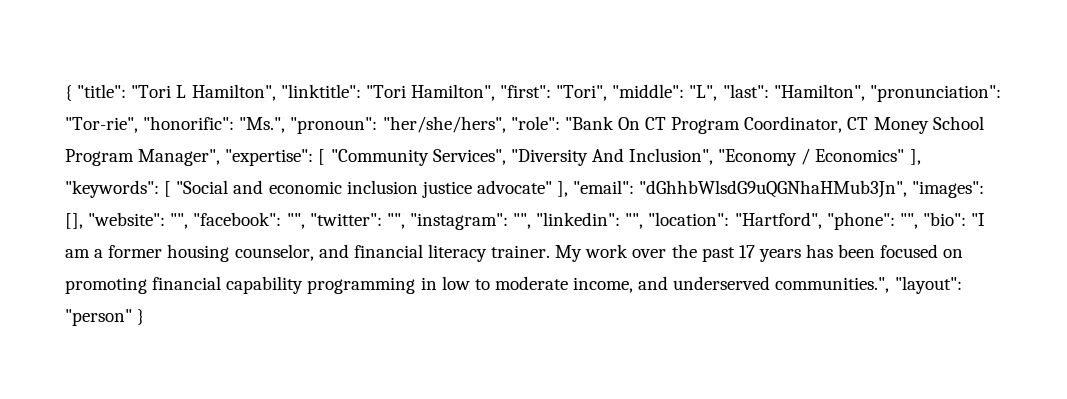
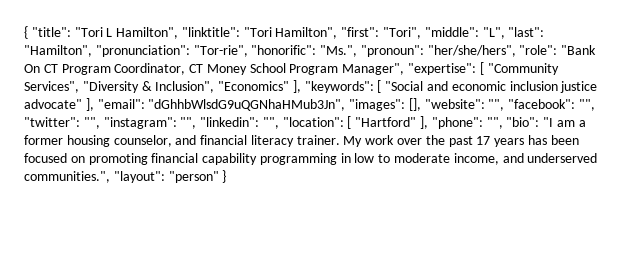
- [ "Community Services", "Diversity And Inclusion", "Economy / Economics" ], "keywords":
+ [ "Community Services", "Diversity & Inclusion", "Economics" ], "keywords":
- "Hartford", "phone":
+ [ "Hartford" ], "phone":

